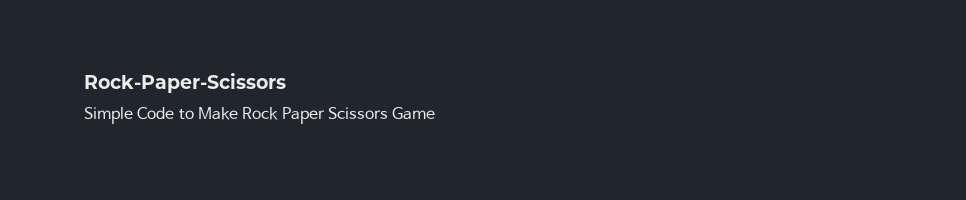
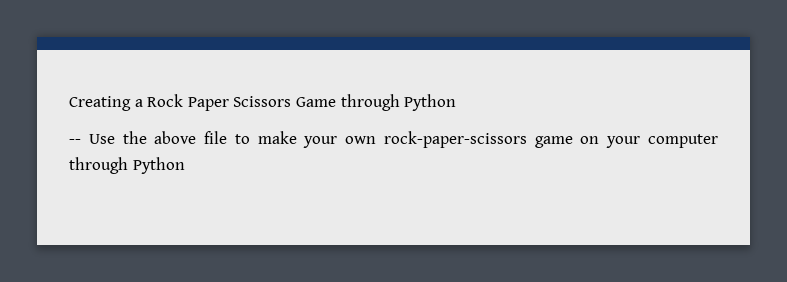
- Rock-Paper-Scissors
- Simple Code to Make Rock Paper Scissors Game
+ Creating a Rock Paper Scissors Game through Python
+ -- Use the above file to make your own rock-paper-scissors game on your computer through Python

